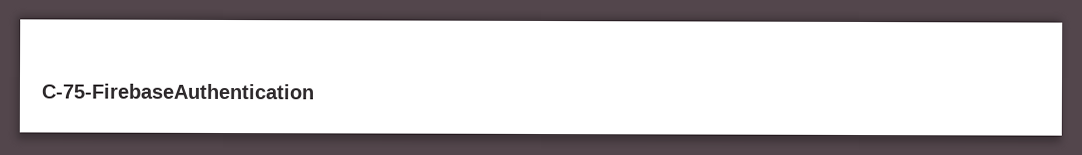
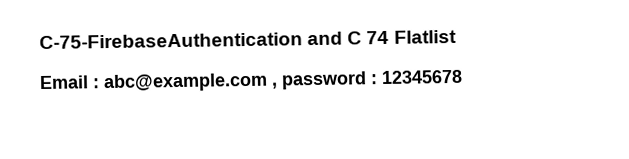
- C-75-FirebaseAuthentication
+ C-75-FirebaseAuthentication and C 74 Flatlist
+ Email : abc@example.com , password : 12345678

